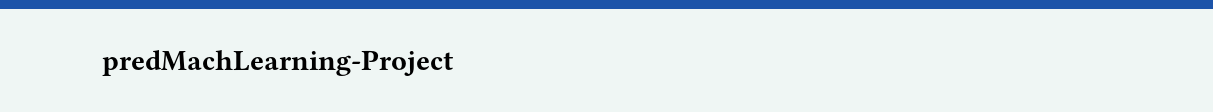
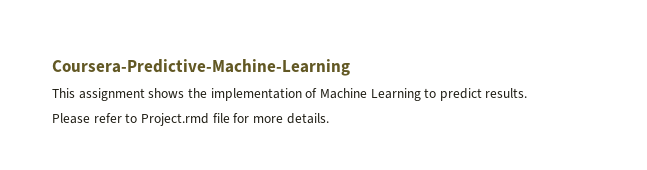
- predMachLearning-Project
+ Coursera-Predictive-Machine-Learning
+ This assignment shows the implementation of Machine Learning to predict results.
+ Please refer to Project.rmd file for more details.

